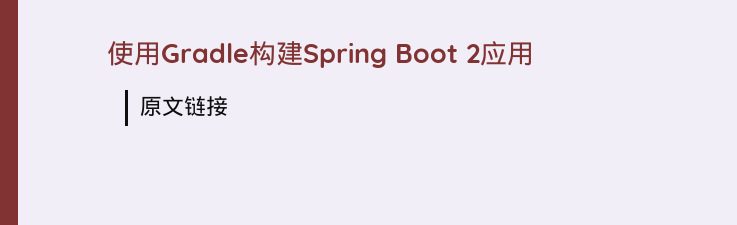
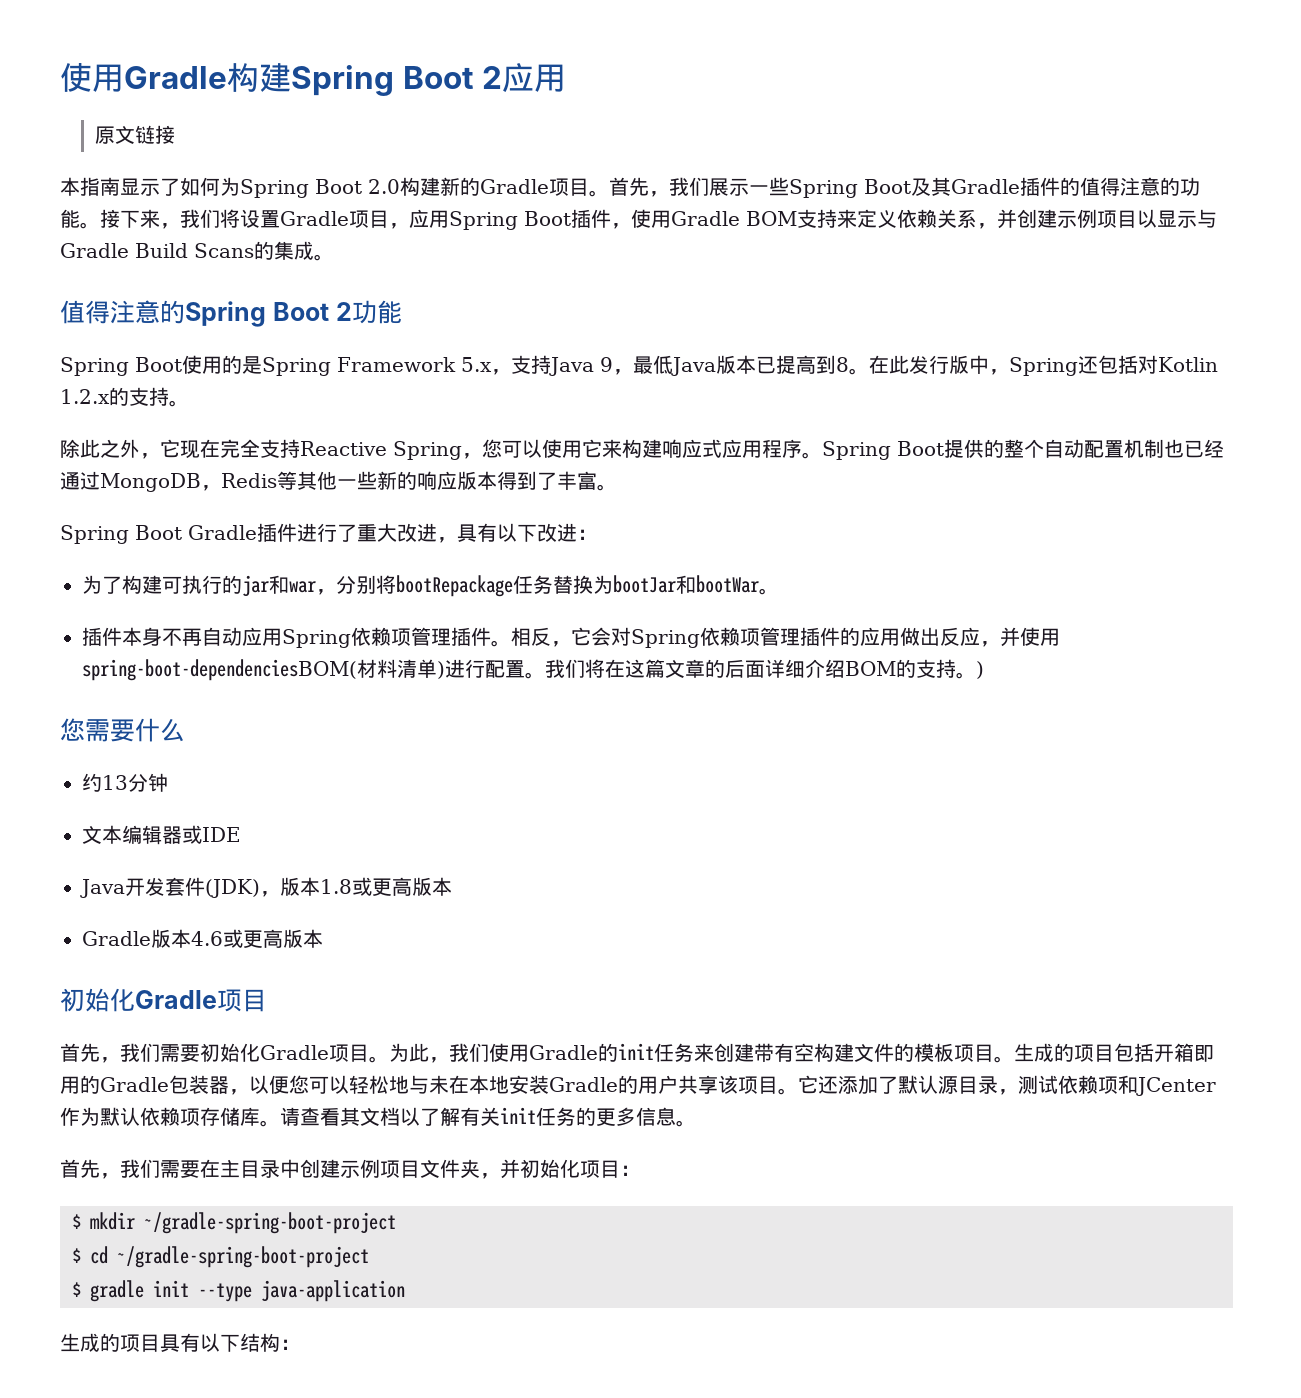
+ 本指南显示了如何为Spring Boot 2.0构建新的Gradle项目。首先，我们展示一些Spring Boot及其Gradle插件的值得注意的功能。接下来，我们将设置Gradle项目，应用Spring Boot插件，使用Gradle BOM支持来定义依赖关系，并创建示例项目以显示与Gradle Build Scans的集成。
+ 值得注意的Spring Boot 2功能
+ Spring Boot使用的是Spring Framework 5.x，支持Java 9，最低Java版本已提高到8。在此发行版中，Spring还包括对Kotlin 1.2.x的支持。
+ 除此之外，它现在完全支持Reactive Spring，您可以使用它来构建响应式应用程序。Spring Boot提供的整个自动配置机制也已经通过MongoDB，Redis等其他一些新的响应版本得到了丰富。
+ Spring Boot Gradle插件进行了重大改进，具有以下改进：
+ 为了构建可执行的jar和war，分别将bootRepackage任务替换为bootJar和bootWar。
+ 插件本身不再自动应用Spring依赖项管理插件。相反，它会对Spring依赖项管理插件的应用做出反应，并使用spring-boot-dependenciesBOM(材料清单)进行配置。我们将在这篇文章的后面详细介绍BOM的支持。)
+ 您需要什么
+ 约13分钟
+ 文本编辑器或IDE
+ Java开发套件(JDK)，版本1.8或更高版本
+ Gradle版本4.6或更高版本
+ 初始化Gradle项目
+ 首先，我们需要初始化Gradle项目。为此，我们使用Gradle的init任务来创建带有空构建文件的模板项目。生成的项目包括开箱即用的Gradle包装器，以便您可以轻松地与未在本地安装Gradle的用户共享该项目。它还添加了默认源目录，测试依赖项和JCenter作为默认依赖项存储库。请查看其文档以了解有关init任务的更多信息。
+ 首先，我们需要在主目录中创建示例项目文件夹，并初始化项目：
+ $ mkdir ~/gradle-spring-boot-project
+ $ cd ~/gradle-spring-boot-project
+ $ gradle init --type java-application
+ 生成的项目具有以下结构：

